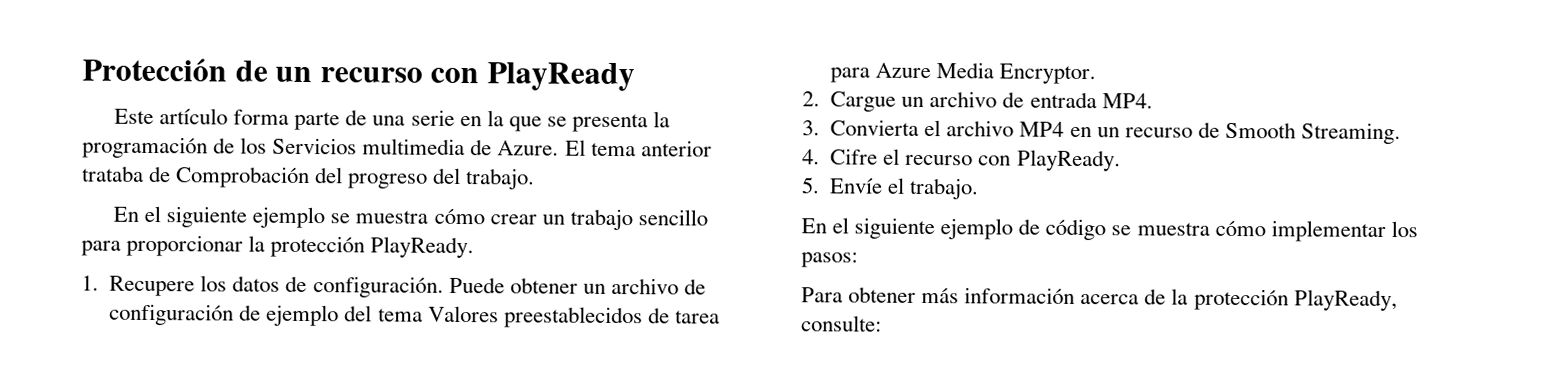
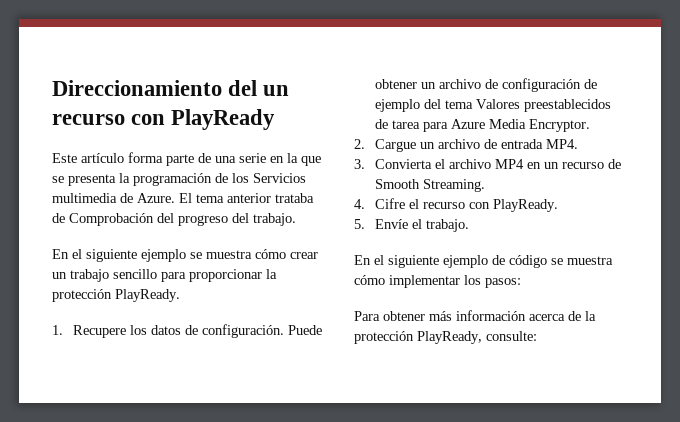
- Protección de un recurso con PlayReady
+ Direccionamiento del un recurso con PlayReady

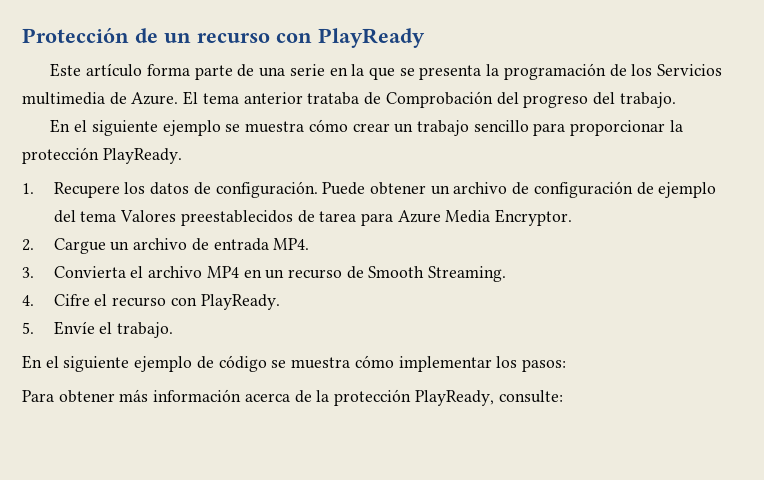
- Direccionamiento del un recurso con PlayReady
+ Protección de un recurso con PlayReady

